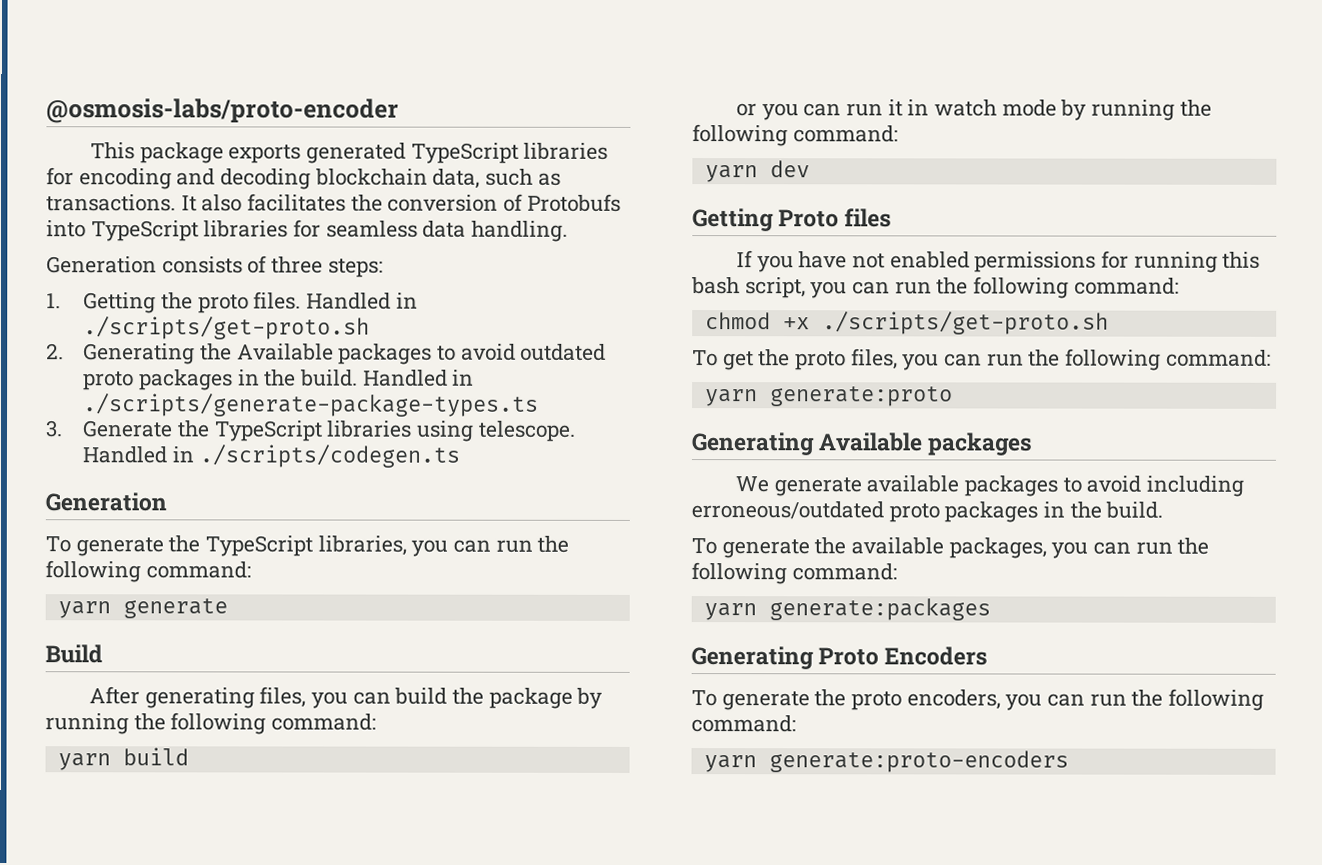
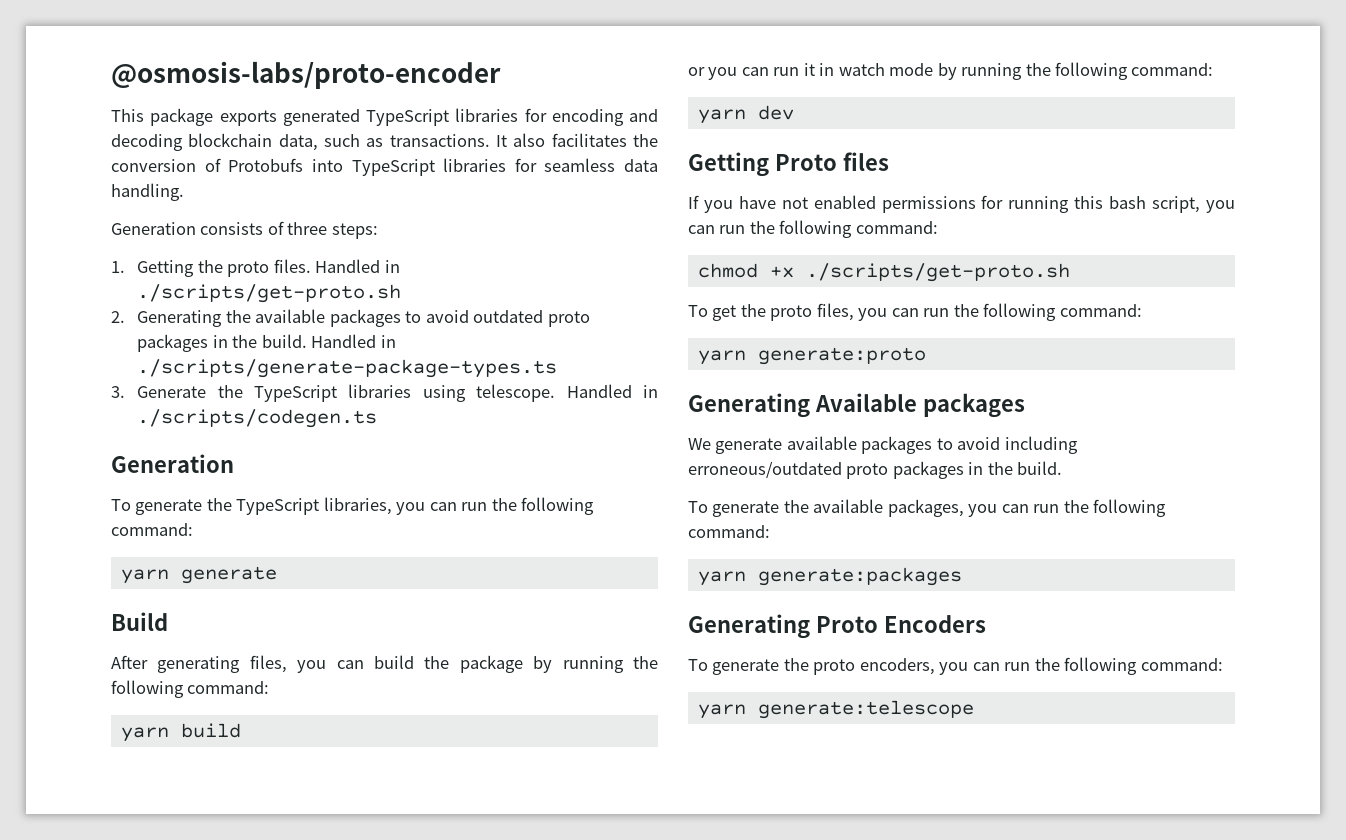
- 2. Generating the Available packages to avoid outdated proto packages in the build.
+ 2. Generating the available packages to avoid outdated proto packages in the build.
- yarn generate:proto-encoders
+ yarn generate:telescope

